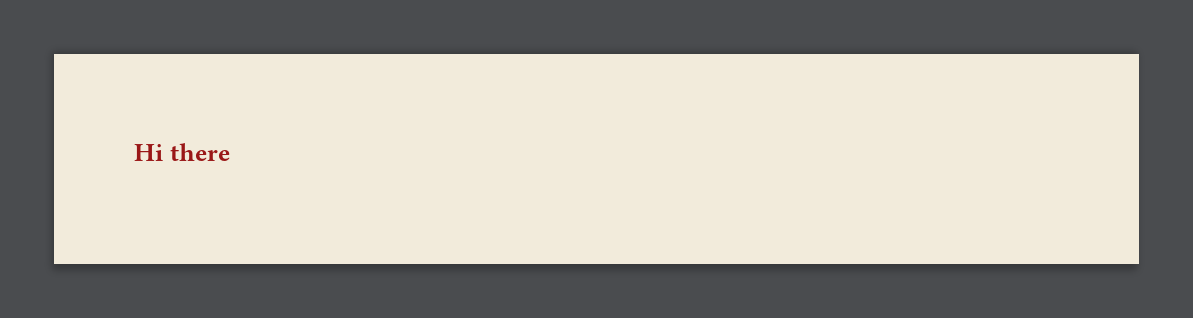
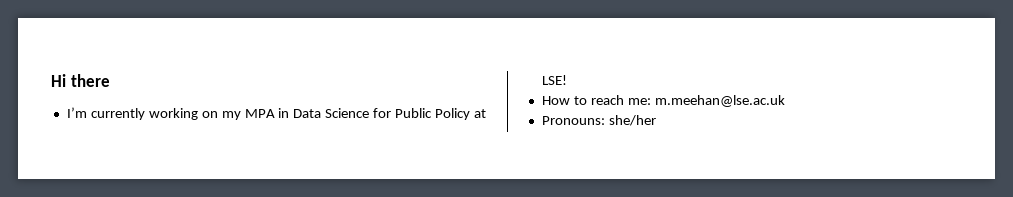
+ I’m currently working on my MPA in Data Science for Public Policy at LSE!
+ How to reach me: m.meehan@lse.ac.uk
+ Pronouns: she/her

